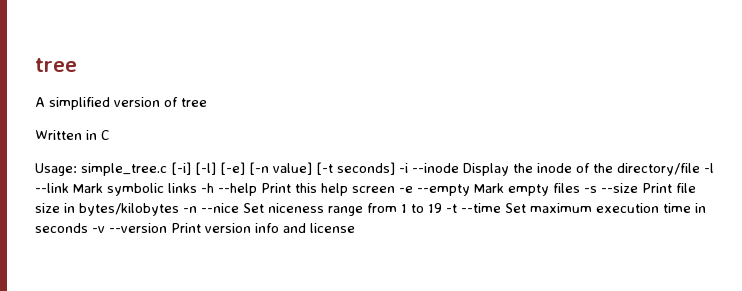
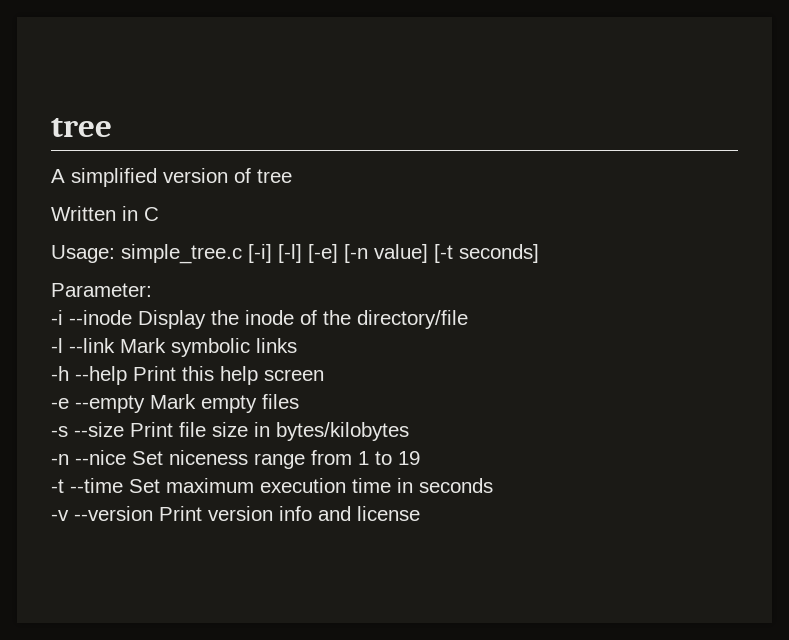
- simple_tree.c [-i] [-l] [-e] [-n value] [-t seconds] -i --inode Display the inode of the directory/file -l --link Mark symbolic links -h --help Print this help screen -e --empty Mark empty files -s --size Print file size in bytes/kilobytes -n --nice Set niceness range from 1 to 19 -t --time Set maximum execution time in seconds -v --version Print version info and license
+ simple_tree.c [-i] [-l] [-e] [-n value] [-t seconds]
+ Parameter:
+ -i --inode Display the inode of the directory/file
+ -l --link Mark symbolic links
+ -h --help Print this help screen
+ -e --empty Mark empty files
+ -s --size Print file size in bytes/kilobytes
+ -n --nice Set niceness range from 1 to 19
+ -t --time Set maximum execution time in seconds
+ -v --version Print version info and license

